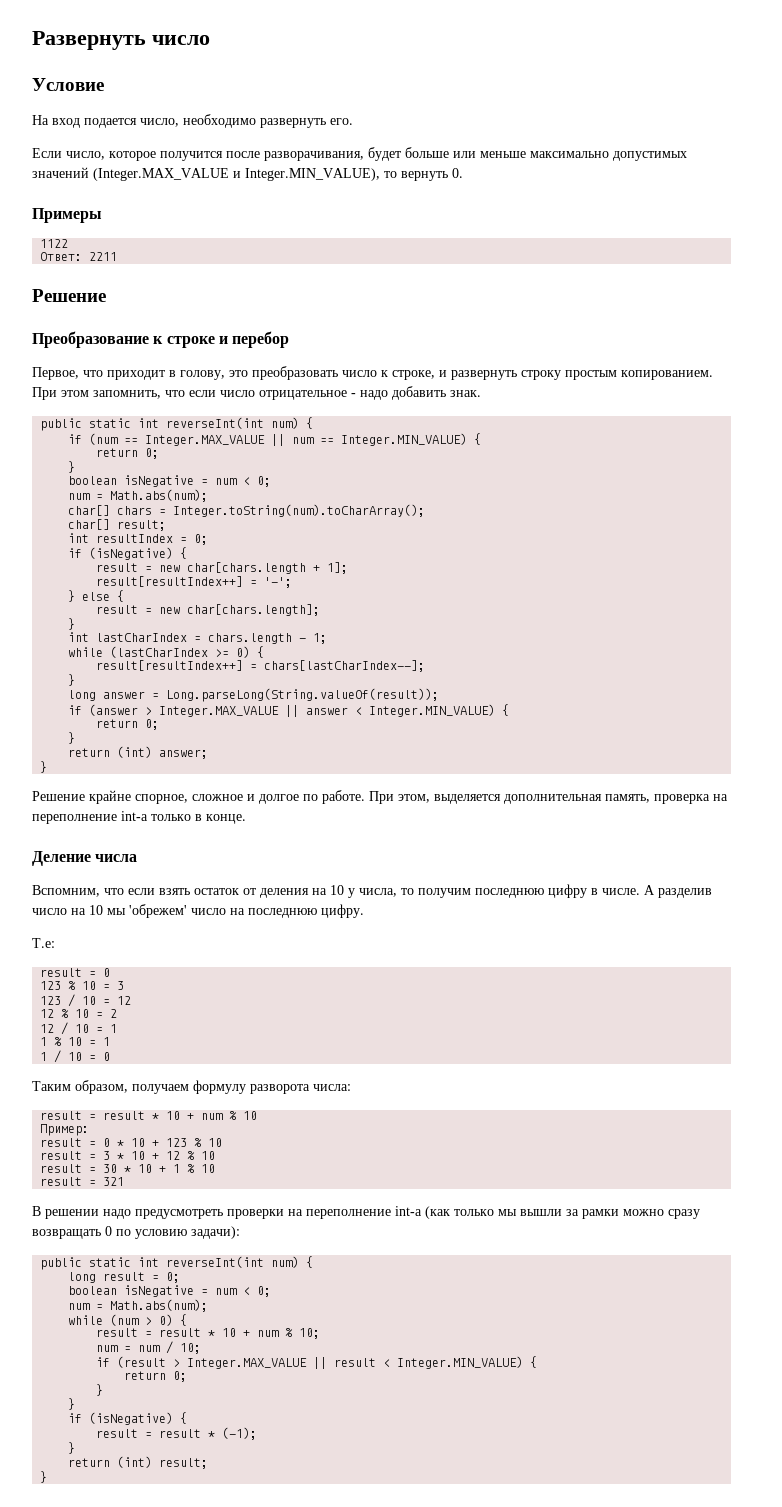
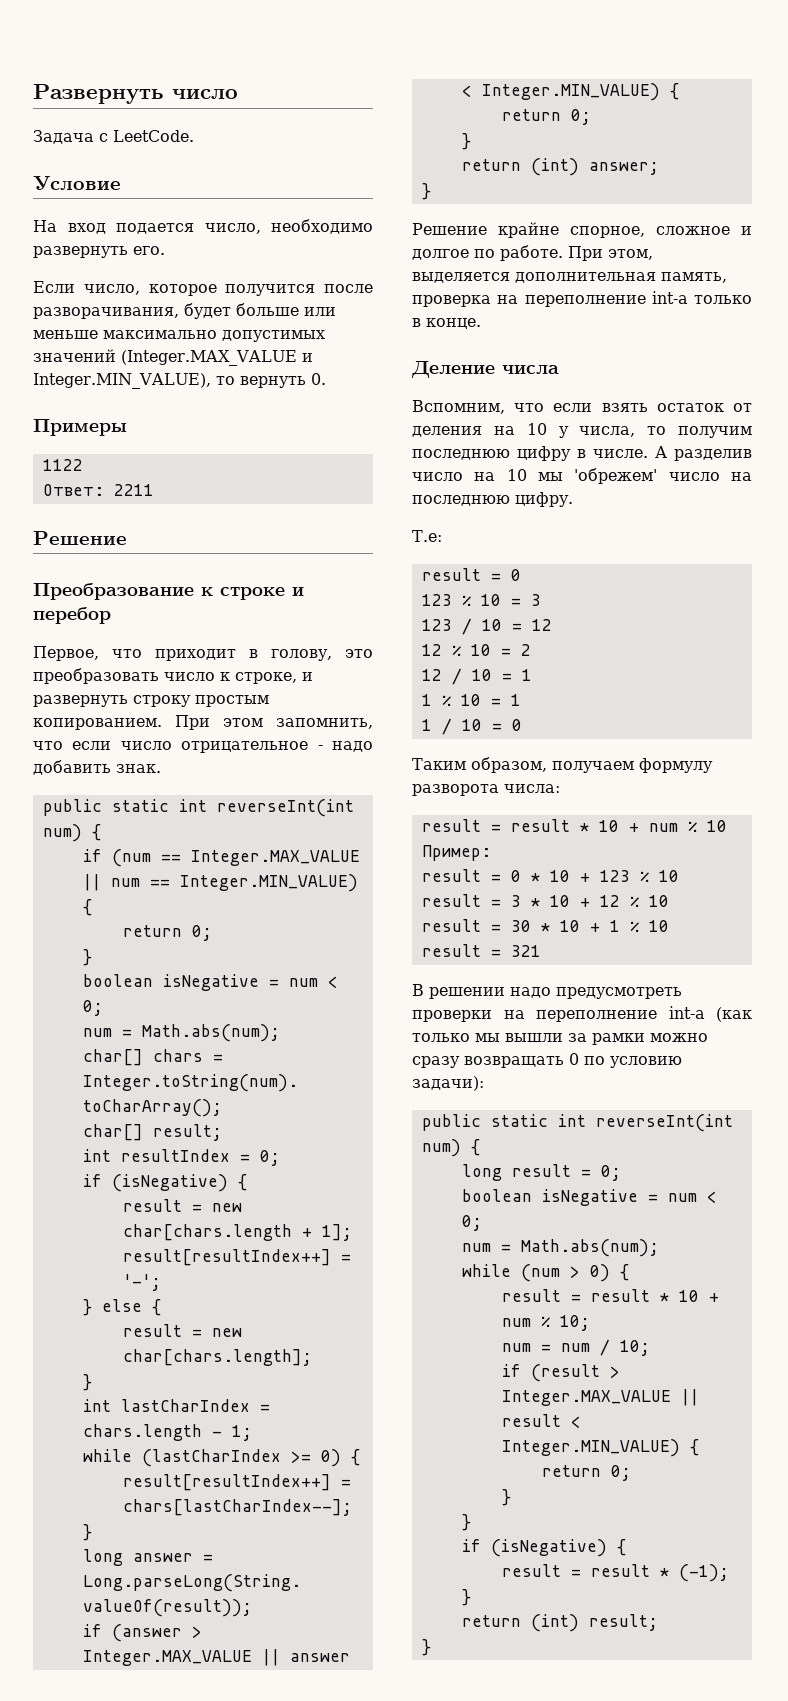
+ Задача с LeetCode.

